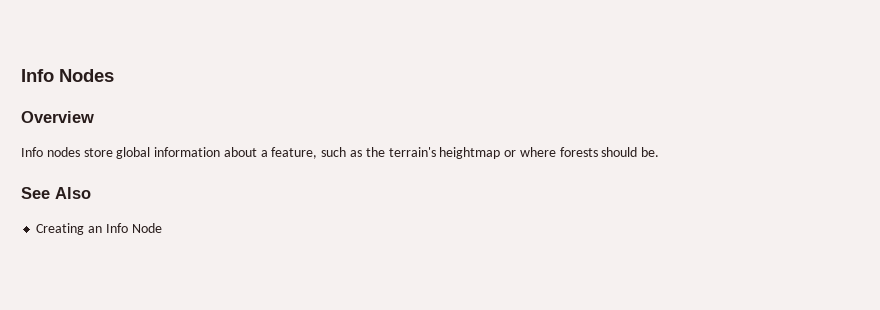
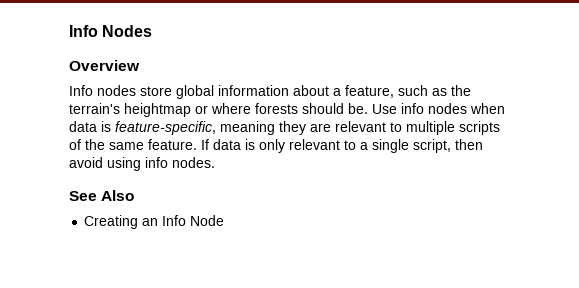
+ Use info nodes when data is feature-specific, meaning they are relevant to multiple scripts of the same feature. If data is only relevant to a single script, then avoid using info nodes.

